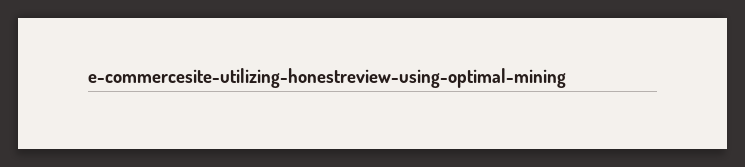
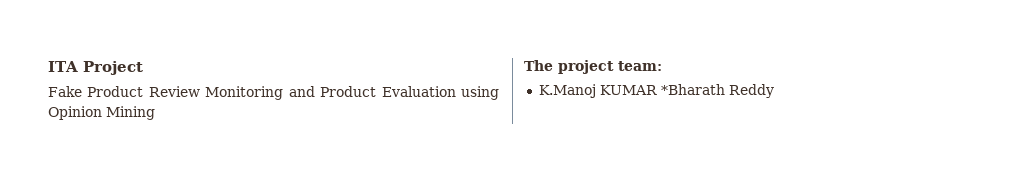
- e-commercesite-utilizing-honestreview-using-optimal-mining
+ ITA Project
+ Fake Product Review Monitoring and Product Evaluation using Opinion Mining
+ The project team:
+ K.Manoj KUMAR *Bharath Reddy

